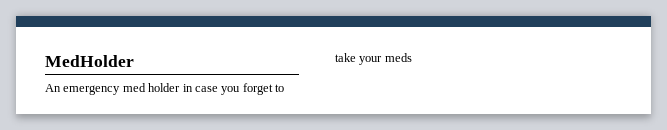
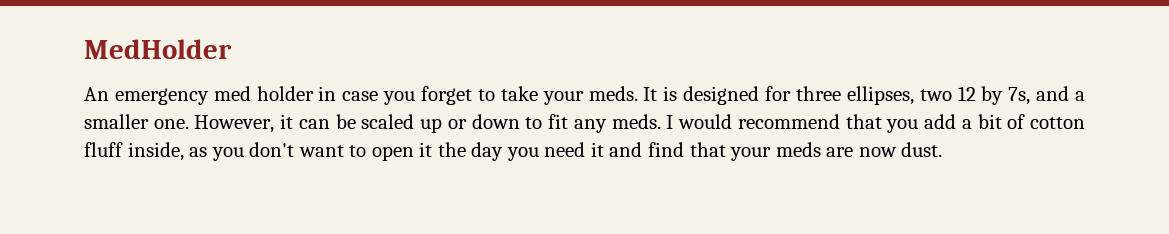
- An emergency med holder in case you forget to take your meds
+ An emergency med holder in case you forget to take your meds. It is designed for three ellipses, two 12 by 7s, and a smaller one. However, it can be scaled up or down to fit any meds. I would recommend that you add a bit of cotton fluff inside, as you don't want to open it the day you need it and find that your meds are now dust.

